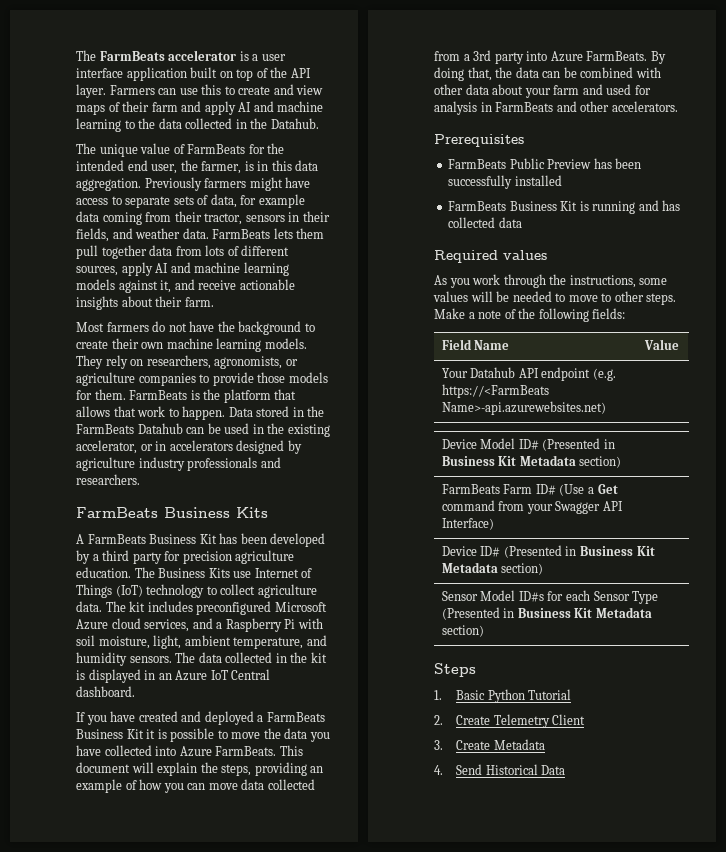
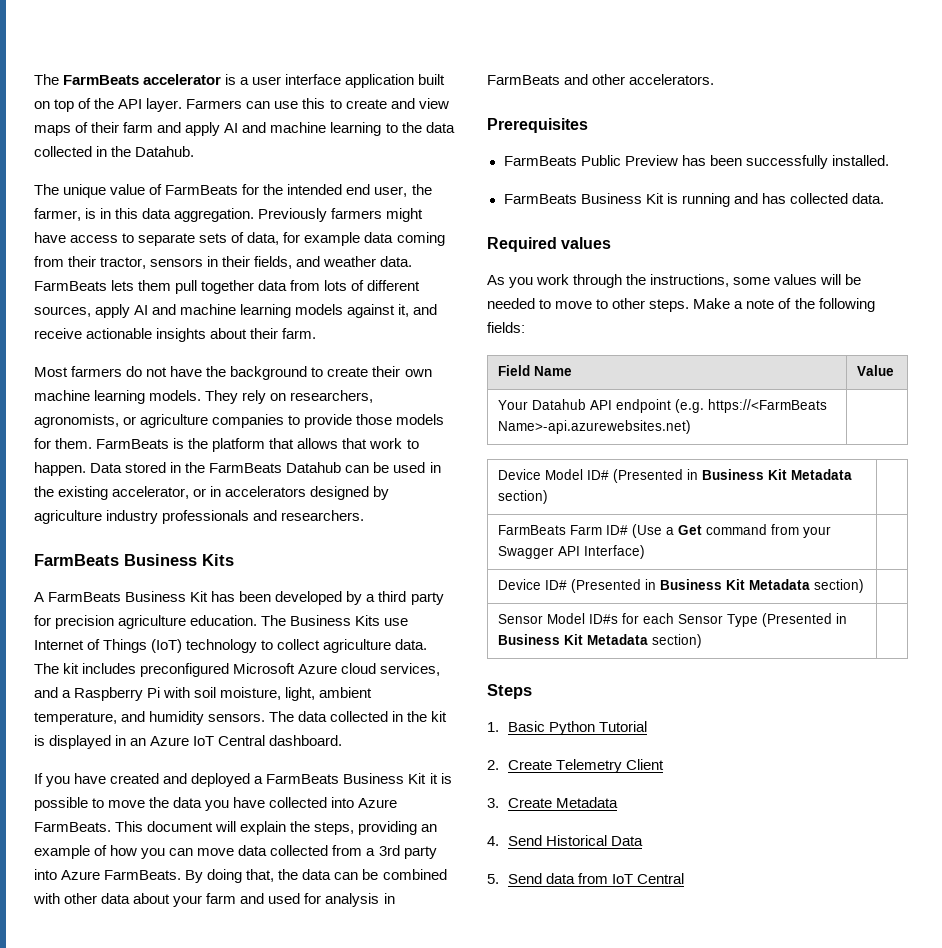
- FarmBeats Public Preview has been successfully installed
+ FarmBeats Public Preview has been successfully installed.
- FarmBeats Business Kit is running and has collected data
+ FarmBeats Business Kit is running and has collected data.
+ 5. Send data from IoT Central

